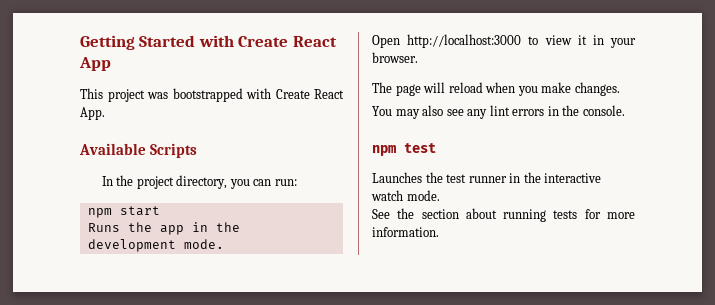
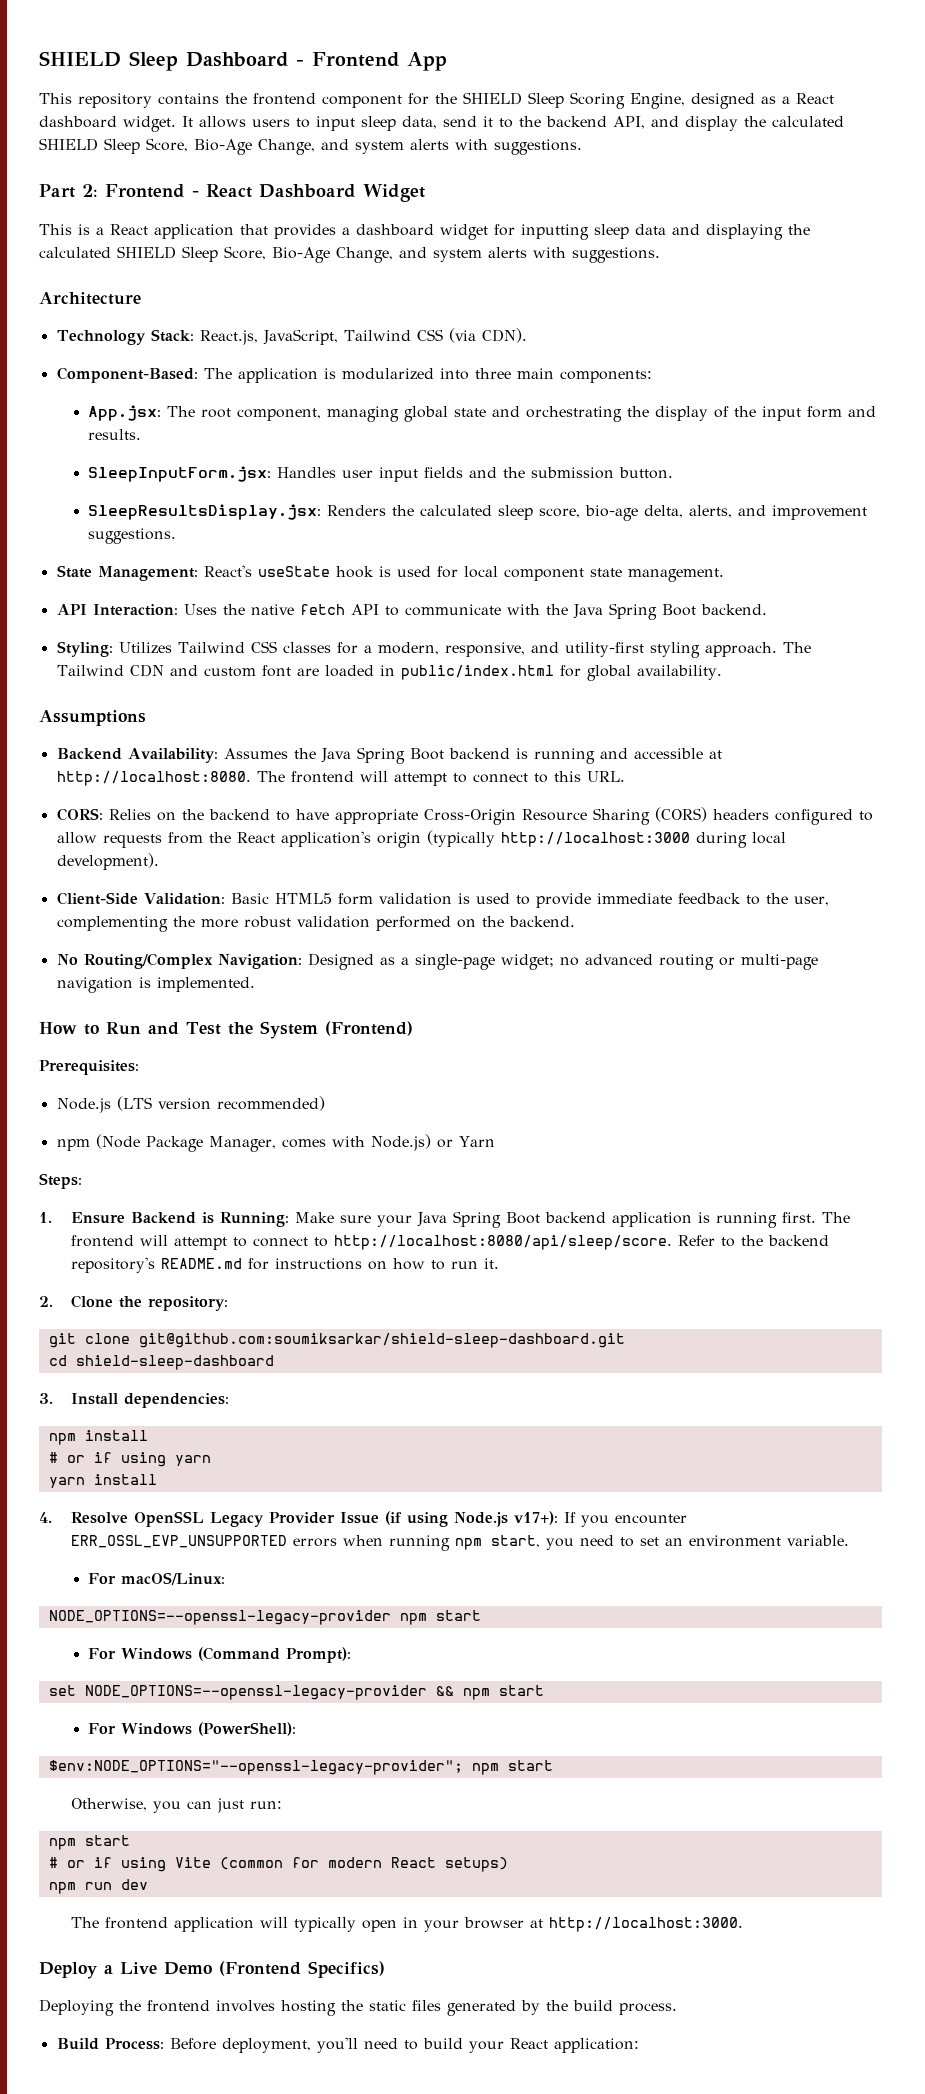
- Getting Started with Create React App
- This project was bootstrapped with Create React App.
- Available Scripts
- In the project directory, you can run:
+ SHIELD Sleep Dashboard - Frontend App
+ This repository contains the frontend component for the SHIELD Sleep Scoring Engine, designed as a React dashboard widget. It allows users to input sleep data, send it to the backend API, and display the calculated SHIELD Sleep Score, Bio-Age Change, and system alerts with suggestions.
+ Part 2: Frontend - React Dashboard Widget
+ This is a React application that provides a dashboard widget for inputting sleep data and displaying the calculated SHIELD Sleep Score, Bio-Age Change, and system alerts with suggestions.
+ Architecture
+ Technology Stack: React.js, JavaScript, Tailwind CSS (via CDN).
+ Component-Based: The application is modularized into three main components:
+ App.jsx: The root component, managing global state and orchestrating the display of the input form and results.
+ SleepInputForm.jsx: Handles user input fields and the submission button.
+ SleepResultsDisplay.jsx: Renders the calculated sleep score, bio-age delta, alerts, and improvement suggestions.
+ State Management: React's useState hook is used for local component state management.
+ API Interaction: Uses the native fetch API to communicate with the Java Spring Boot backend.
+ Styling: Utilizes Tailwind CSS classes for a modern, responsive, and utility-first styling approach. The Tailwind CDN and custom font are loaded in public/index.html for global availability.
+ Assumptions
+ Backend Availability: Assumes the Java Spring Boot backend is running and accessible at http://localhost:8080. The frontend will attempt to connect to this URL.
+ CORS: Relies on the backend to have appropriate Cross-Origin Resource Sharing (CORS) headers configured to allow requests from the React application's origin (typically http://localhost:3000 during local development).
+ Client-Side Validation: Basic HTML5 form validation is used to provide immediate feedback to the user, complementing the more robust validation performed on the backend.
+ No Routing/Complex Navigation: Designed as a single-page widget; no advanced routing or multi-page navigation is implemented.
+ How to Run and Test the System (Frontend)
+ Prerequisites:
+ Node.js (LTS version recommended)
+ npm (Node Package Manager, comes with Node.js) or Yarn
+ Steps:
+ 1. Ensure Backend is Running: Make sure your Java Spring Boot backend application is running first. The frontend will attempt to connect to http://localhost:8080/api/sleep/score. Refer to the backend repository's README.md for instructions on how to run it.
+ 2. Clone the repository:
+ git clone git@github.com:soumiksarkar/shield-sleep-dashboard.git
+ cd shield-sleep-dashboard
+ 3. Install dependencies:
+ npm install
+ # or if using yarn
+ yarn install
+ 4. Resolve OpenSSL Legacy Provider Issue (if using Node.js v17+): If you encounter ERR_OSSL_EVP_UNSUPPORTED errors when running npm start, you need to set an environment variable.
+ For macOS/Linux:
+ NODE_OPTIONS=--openssl-legacy-provider npm start
+ For Windows (Command Prompt):
+ set NODE_OPTIONS=--openssl-legacy-provider && npm start
+ For Windows (PowerShell):
+ $env:NODE_OPTIONS="--openssl-legacy-provider"; npm start
+ Otherwise, you can just run:
- Runs the app in the development mode.
- Open http://localhost:3000 to view it in your browser.
- The page will reload when you make changes.
- You may also see any lint errors in the console.
- npm test
- Launches the test runner in the interactive watch mode.
- See the section about running tests for more information.
+ # or if using Vite (common for modern React setups)
+ npm run dev
+ The frontend application will typically open in your browser at http://localhost:3000.
+ Deploy a Live Demo (Frontend Specifics)
+ Deploying the frontend involves hosting the static files generated by the build process.
+ Build Process: Before deployment, you'll need to build your React application:

